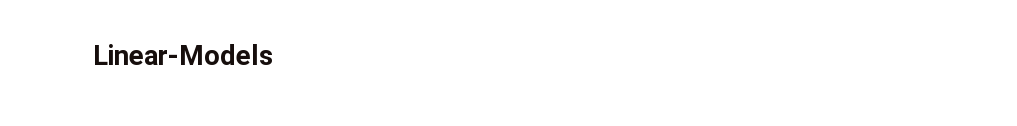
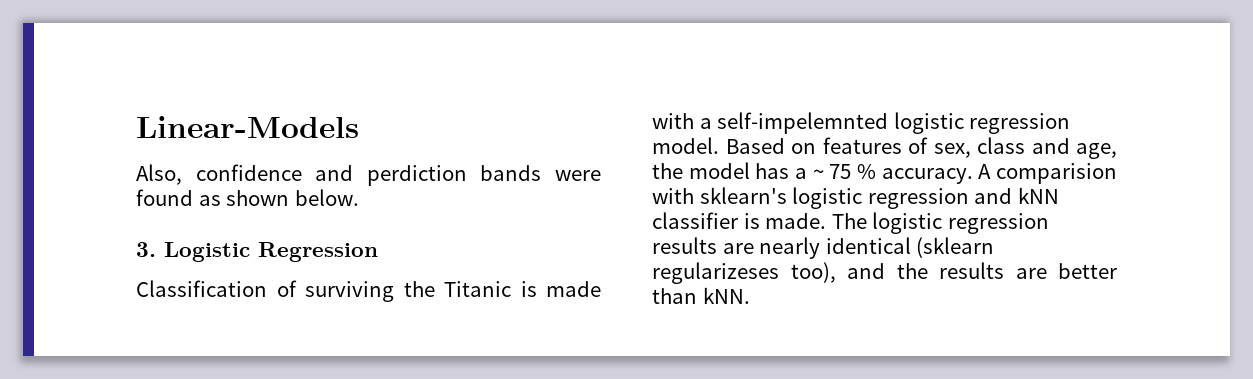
+ Also, confidence and perdiction bands were found as shown below.
+ 3. Logistic Regression
+ Classification of surviving the Titanic is made with a self-impelemnted logistic regression model. Based on features of sex, class and age, the model has a ~ 75 % accuracy. A comparision with sklearn's logistic regression and kNN classifier is made. The logistic regression results are nearly identical (sklearn regularizeses too), and the results are better than kNN.

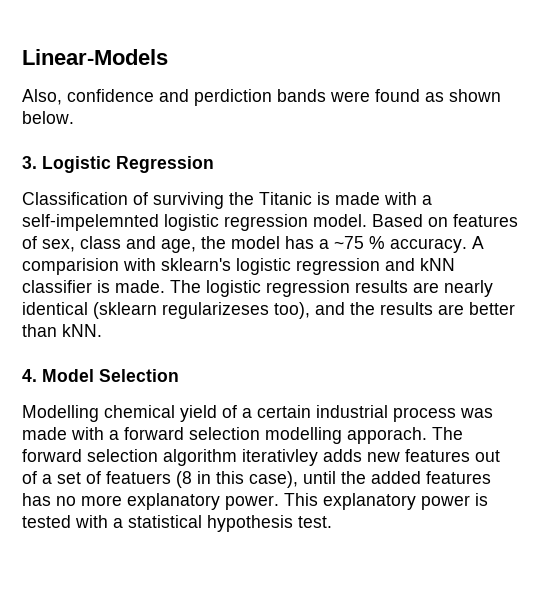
- Based on features of sex, class and age, the model has a ~ 75 % accuracy.
+ Based on features of sex, class and age, the model has a ~75 % accuracy.
+ 4. Model Selection
+ Modelling chemical yield of a certain industrial process was made with a forward selection modelling apporach. The forward selection algorithm iterativley adds new features out of a set of featuers (8 in this case), until the added features has no more explanatory power. This explanatory power is tested with a statistical hypothesis test.

